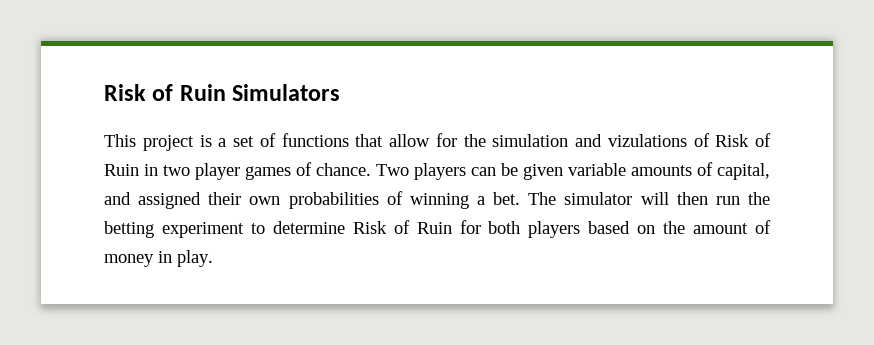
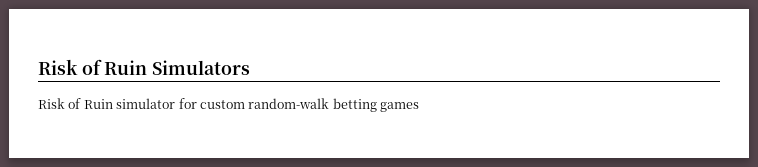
- This project is a set of functions that allow for the simulation and vizulations of Risk of Ruin in two player games of chance. Two players can be given variable amounts of capital, and assigned their own probabilities of winning a bet. The simulator will then run the betting experiment to determine Risk of Ruin for both players based on the amount of money in play.
+ Risk of Ruin simulator for custom random-walk betting games

